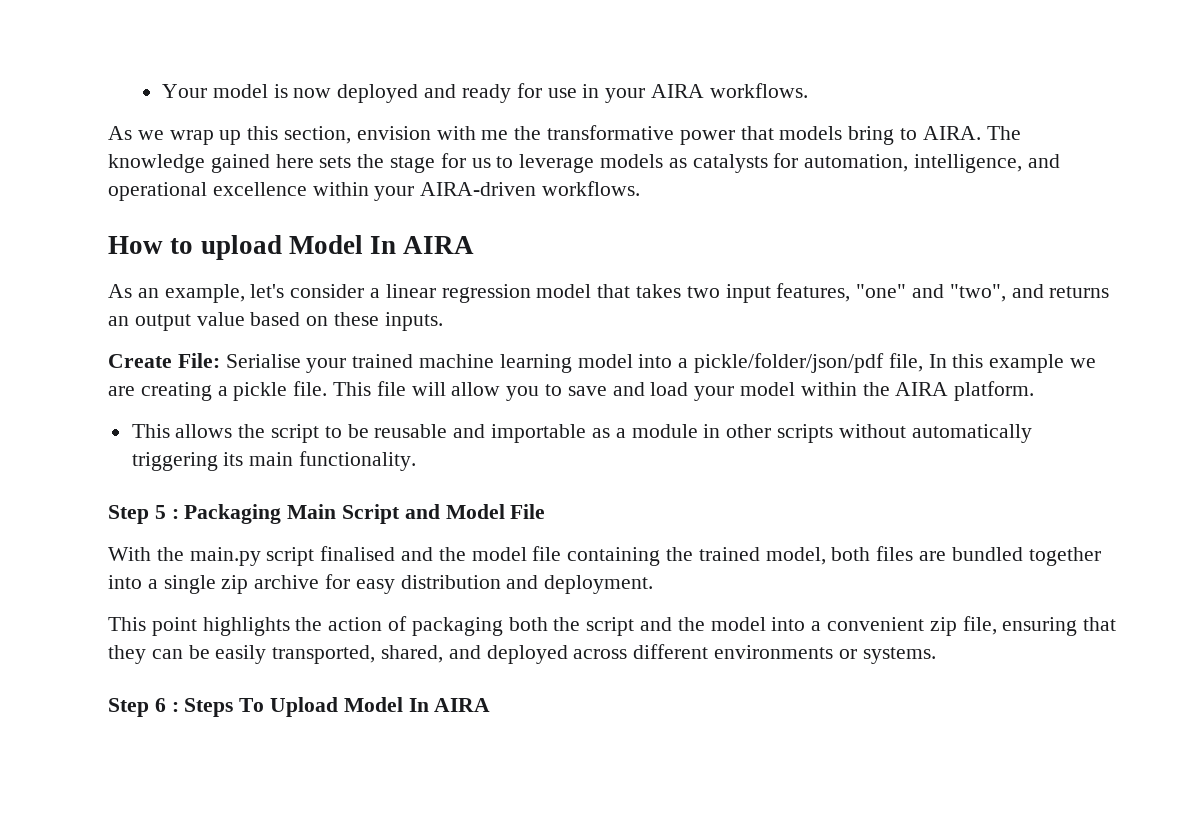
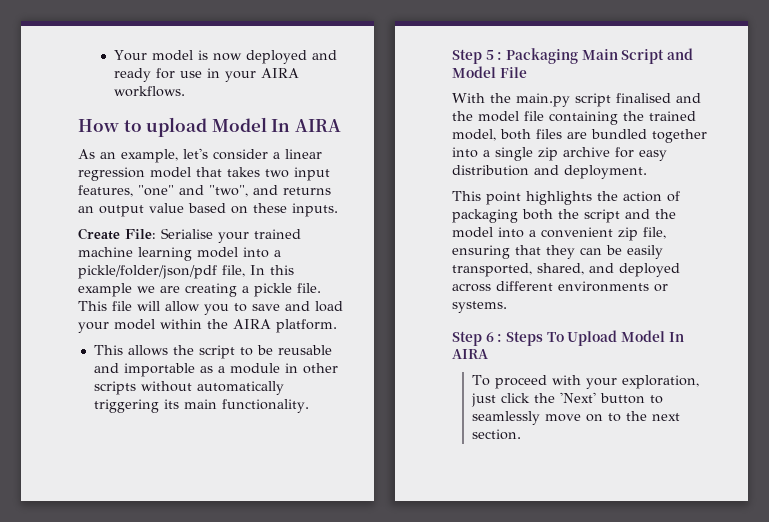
- As we wrap up this section, envision with me the transformative power that models bring to AIRA. The knowledge gained here sets the stage for us to leverage models as catalysts for automation, intelligence, and operational excellence within your AIRA-driven workflows.
+ To proceed with your exploration, just click the 'Next' button to seamlessly move on to the next section.

